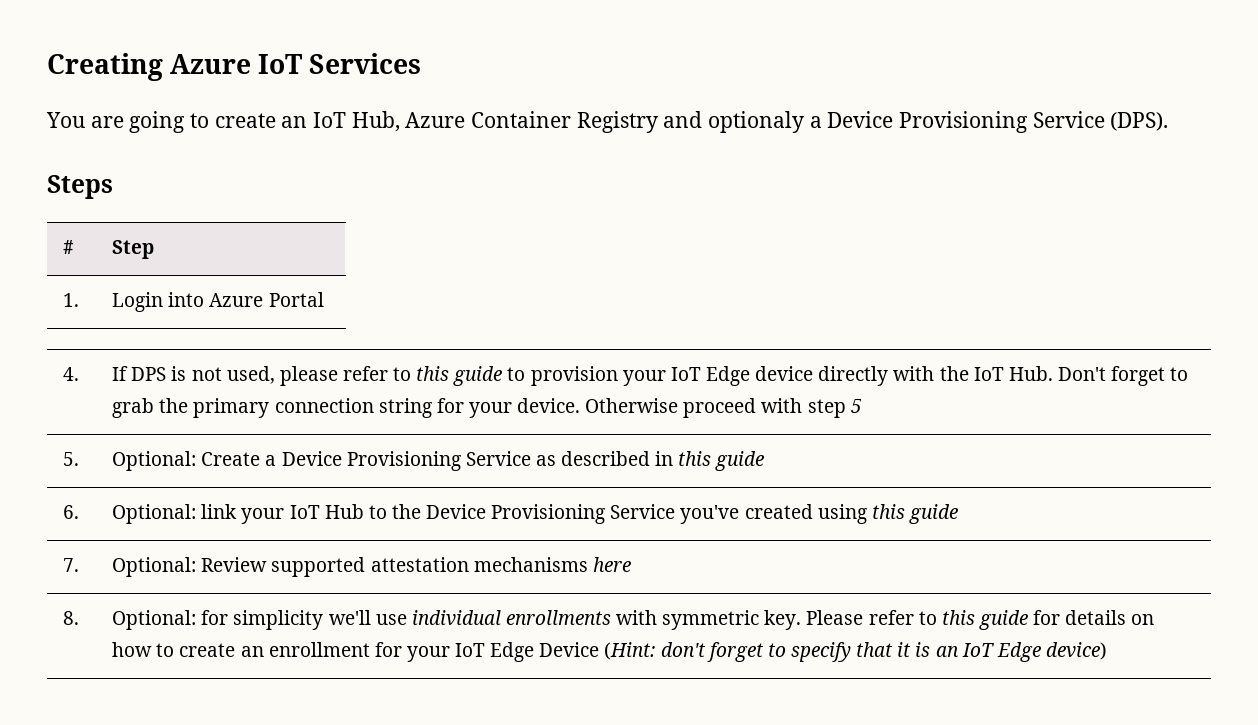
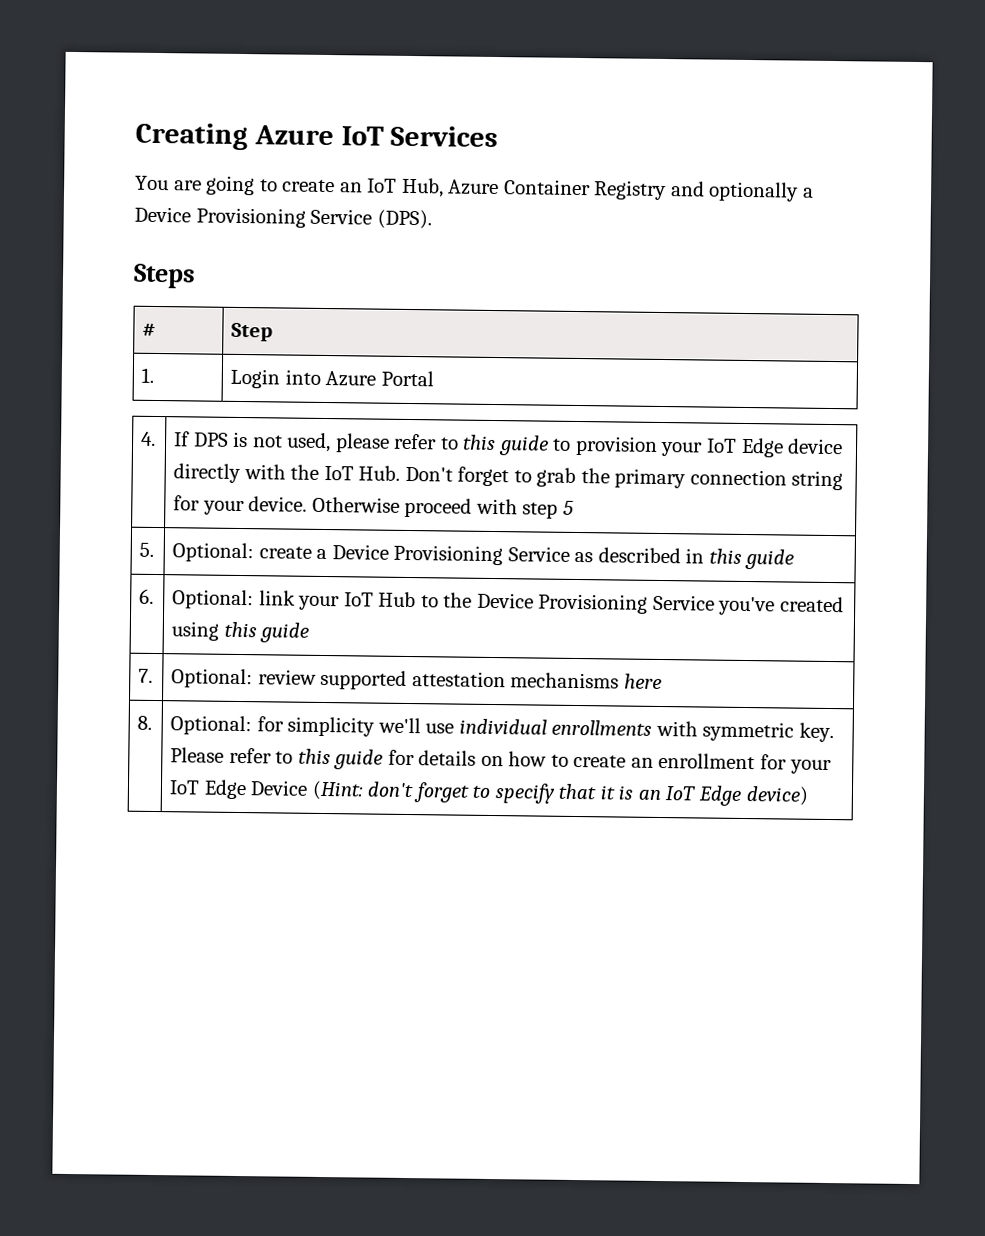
- You are going to create an IoT Hub, Azure Container Registry and optionaly a Device Provisioning Service (DPS).
+ You are going to create an IoT Hub, Azure Container Registry and optionally a Device Provisioning Service (DPS).
- 5. | Optional: Create a Device Provisioning Service as described in this guide
+ 5. | Optional: create a Device Provisioning Service as described in this guide
- 7. | Optional: Review supported attestation mechanisms here
+ 7. | Optional: review supported attestation mechanisms here

